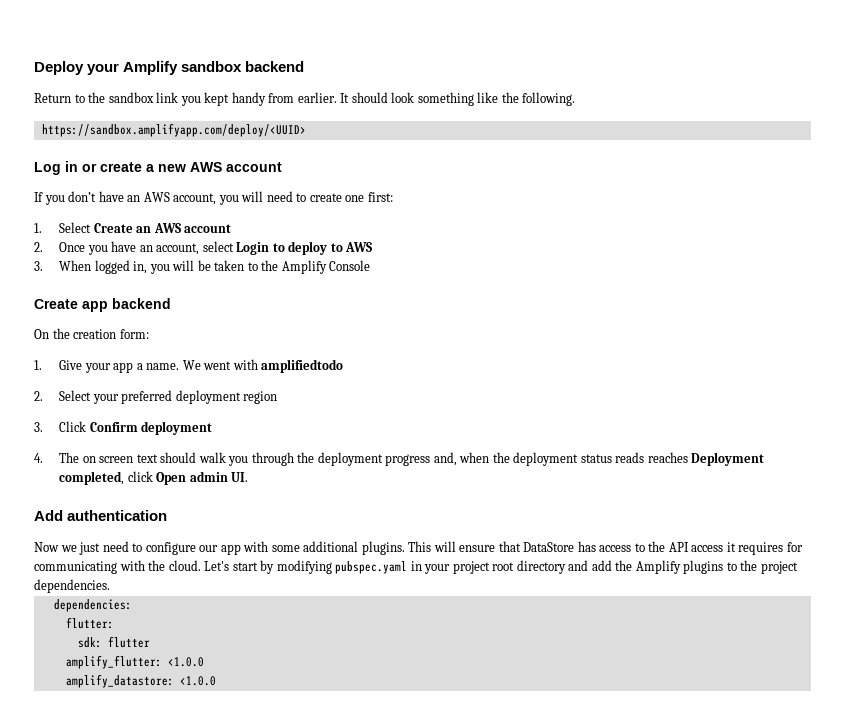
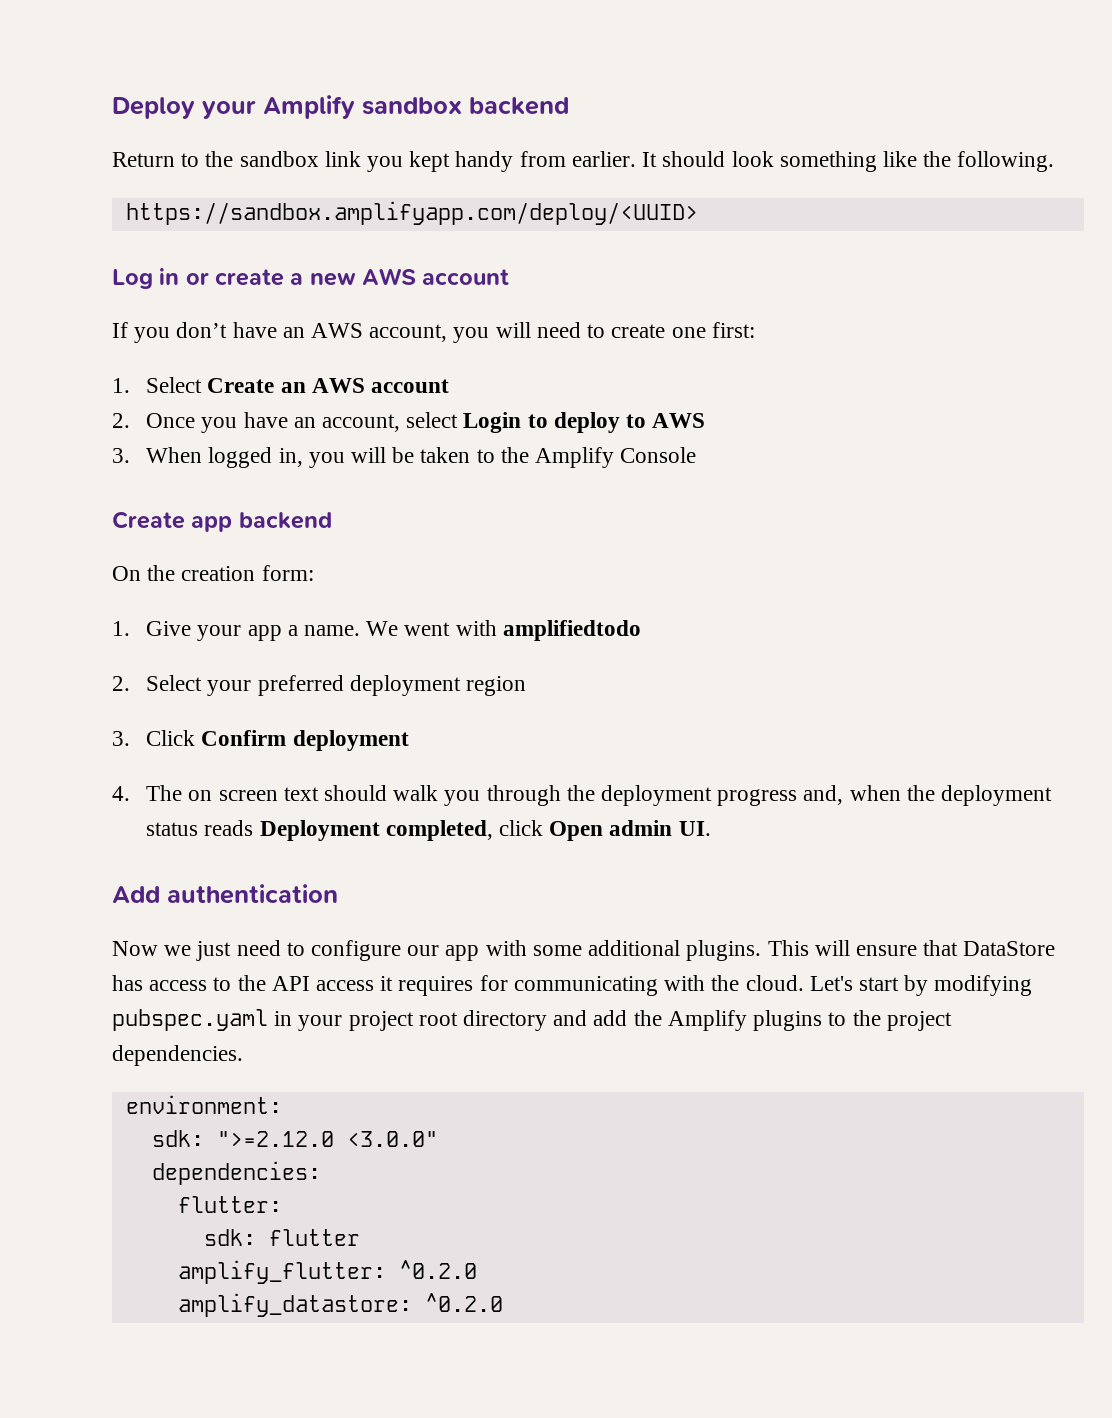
- 4. The on screen text should walk you through the deployment progress and, when the deployment status reads reaches Deployment completed, click Open admin UI.
+ 4. The on screen text should walk you through the deployment progress and, when the deployment status reads Deployment completed, click Open admin UI.
+ environment:
+ sdk: ">=2.12.0 <3.0.0"
- amplify_flutter: <1.0.0
+ amplify_flutter: ^0.2.0
- amplify_datastore: <1.0.0
+ amplify_datastore: ^0.2.0

